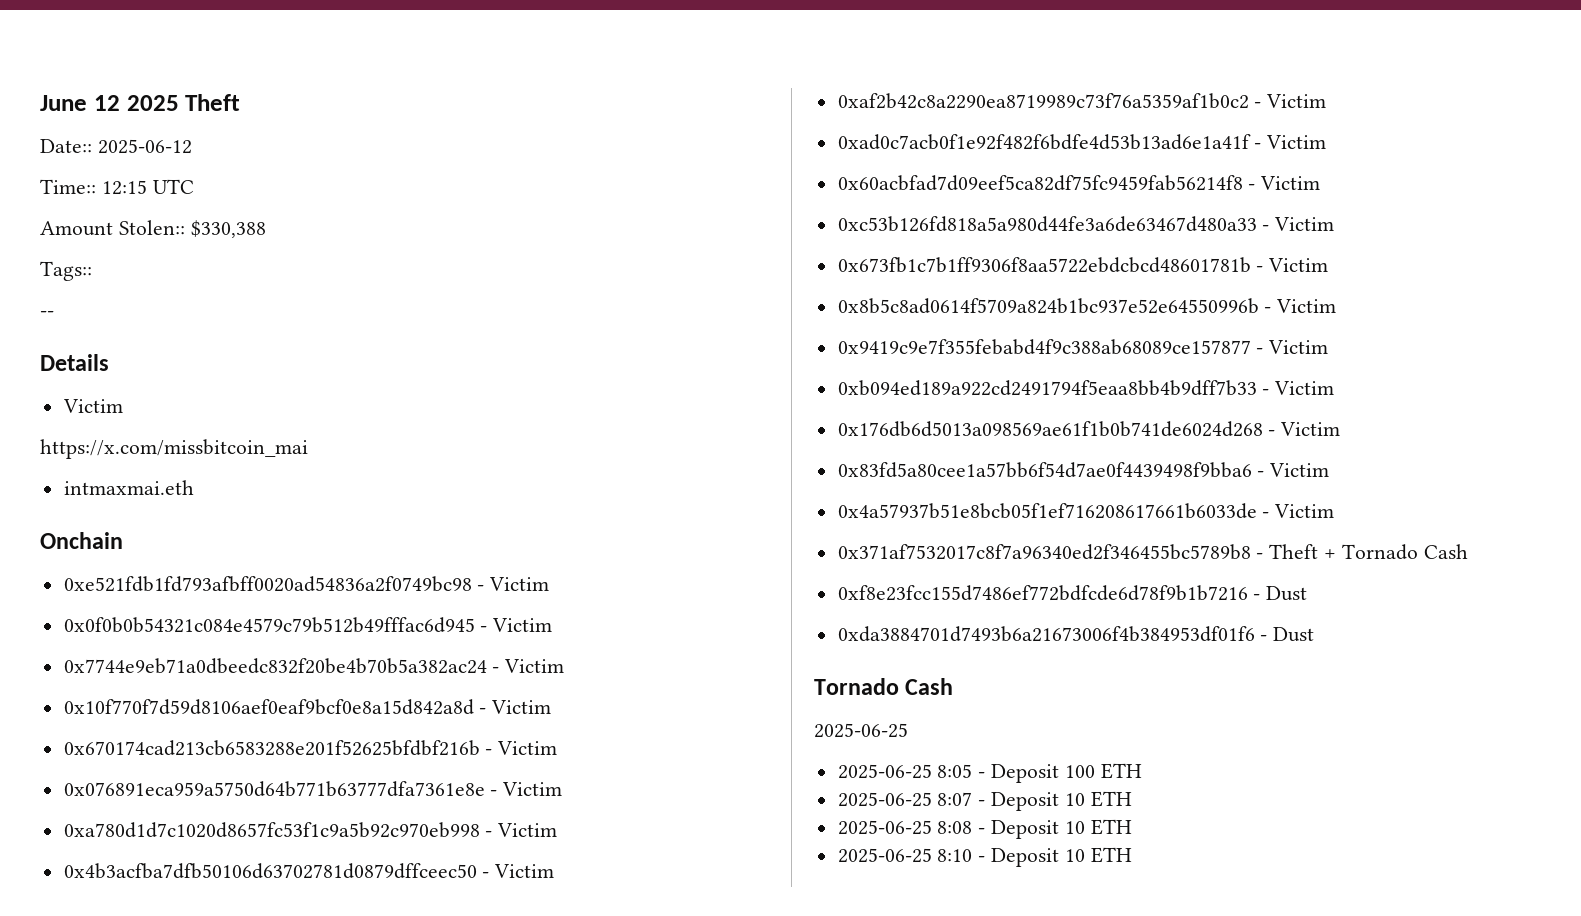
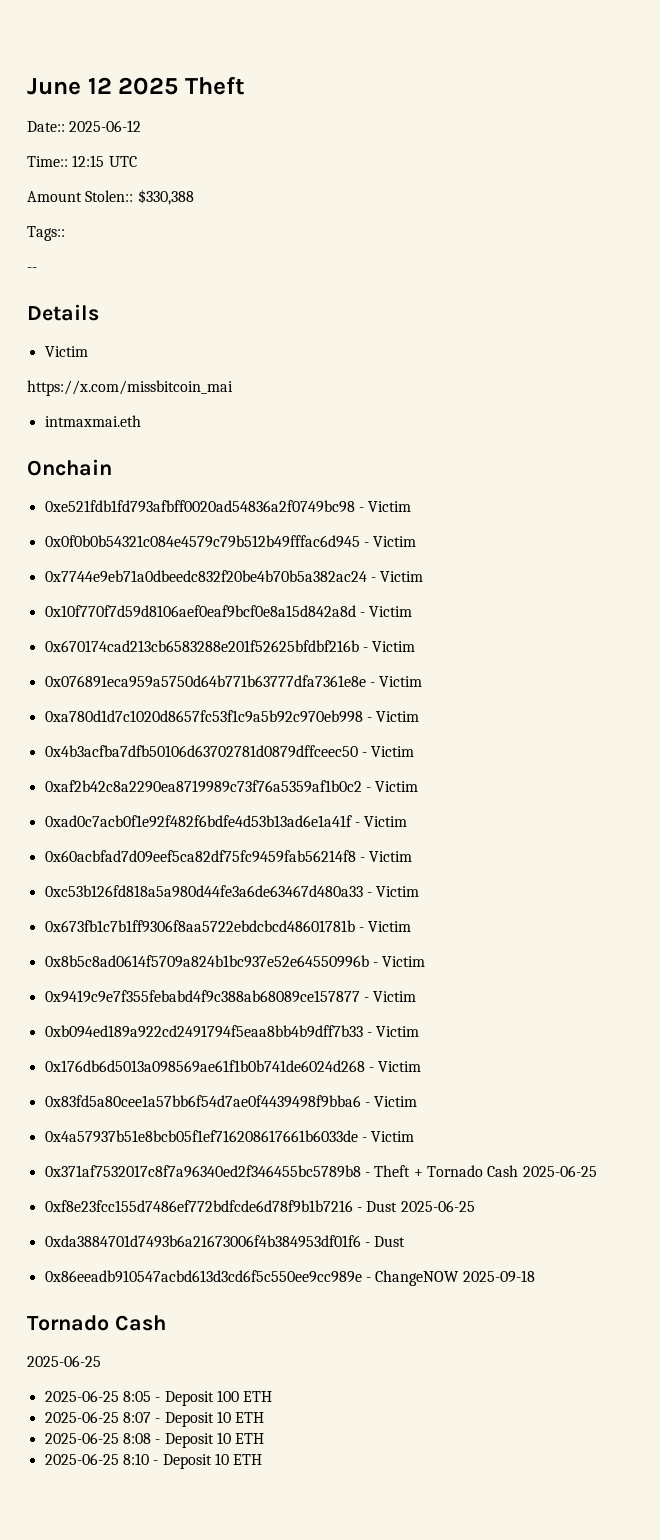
- 0x371af7532017c8f7a96340ed2f346455bc5789b8 - Theft + Tornado Cash
+ 0x371af7532017c8f7a96340ed2f346455bc5789b8 - Theft + Tornado Cash 2025-06-25
- 0xf8e23fcc155d7486ef772bdfcde6d78f9b1b7216 - Dust
+ 0xf8e23fcc155d7486ef772bdfcde6d78f9b1b7216 - Dust 2025-06-25
+ 0x86eeadb910547acbd613d3cd6f5c550ee9cc989e - ChangeNOW 2025-09-18

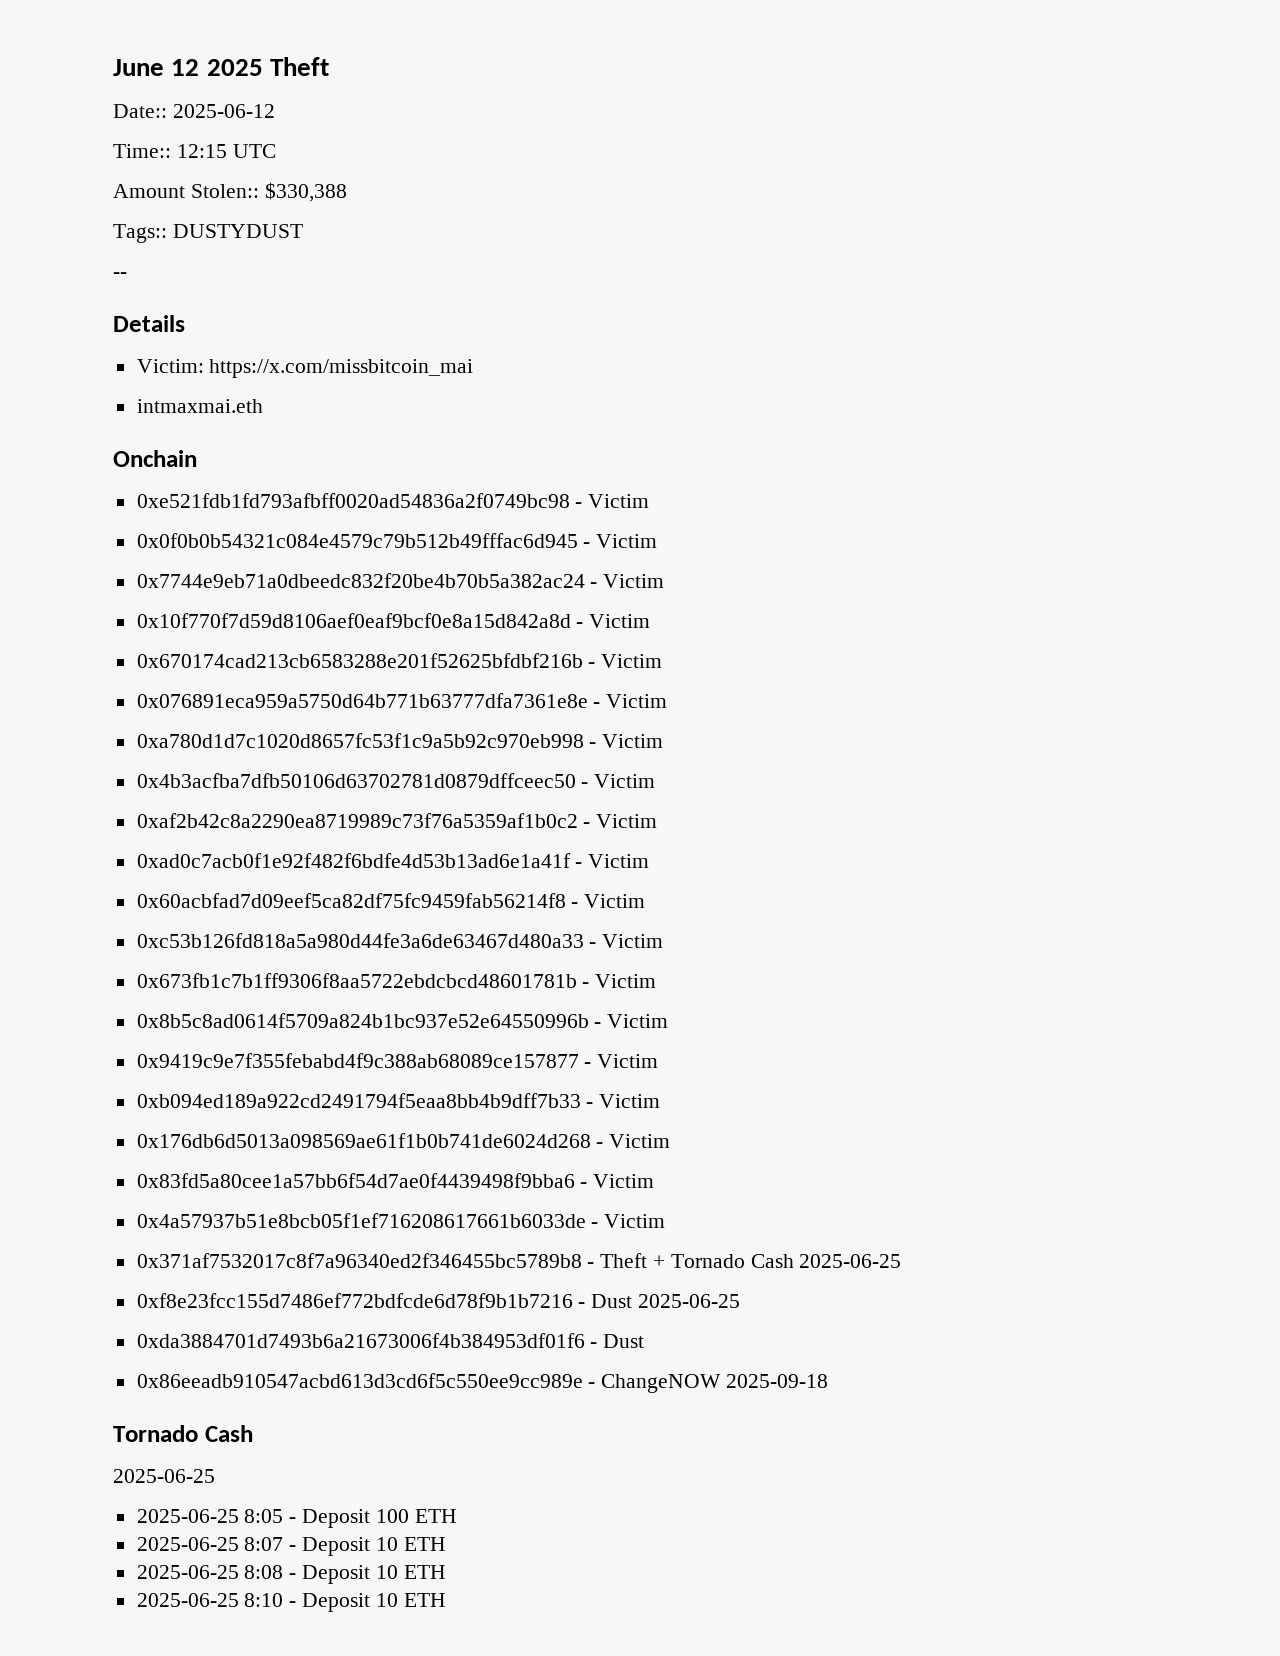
- Tags::
+ Tags:: DUSTYDUST
  Details
- Victim
- https://x.com/missbitcoin_mai
+ Victim: https://x.com/missbitcoin_mai

